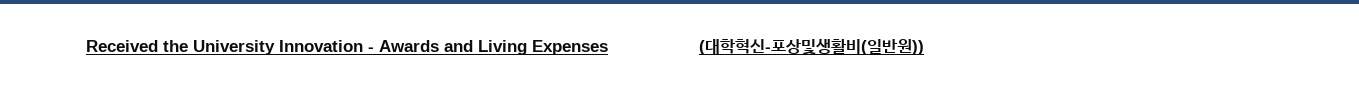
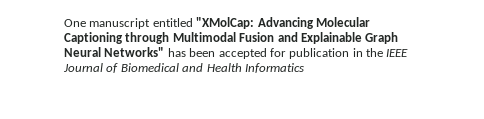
- Received the University Innovation - Awards and Living Expenses (대학혁신-포상및생활비(일반원))
+ One manuscript entitled "XMolCap: Advancing Molecular Captioning through Multimodal Fusion and Explainable Graph Neural Networks" has been accepted for publication in the IEEE Journal of Biomedical and Health Informatics

